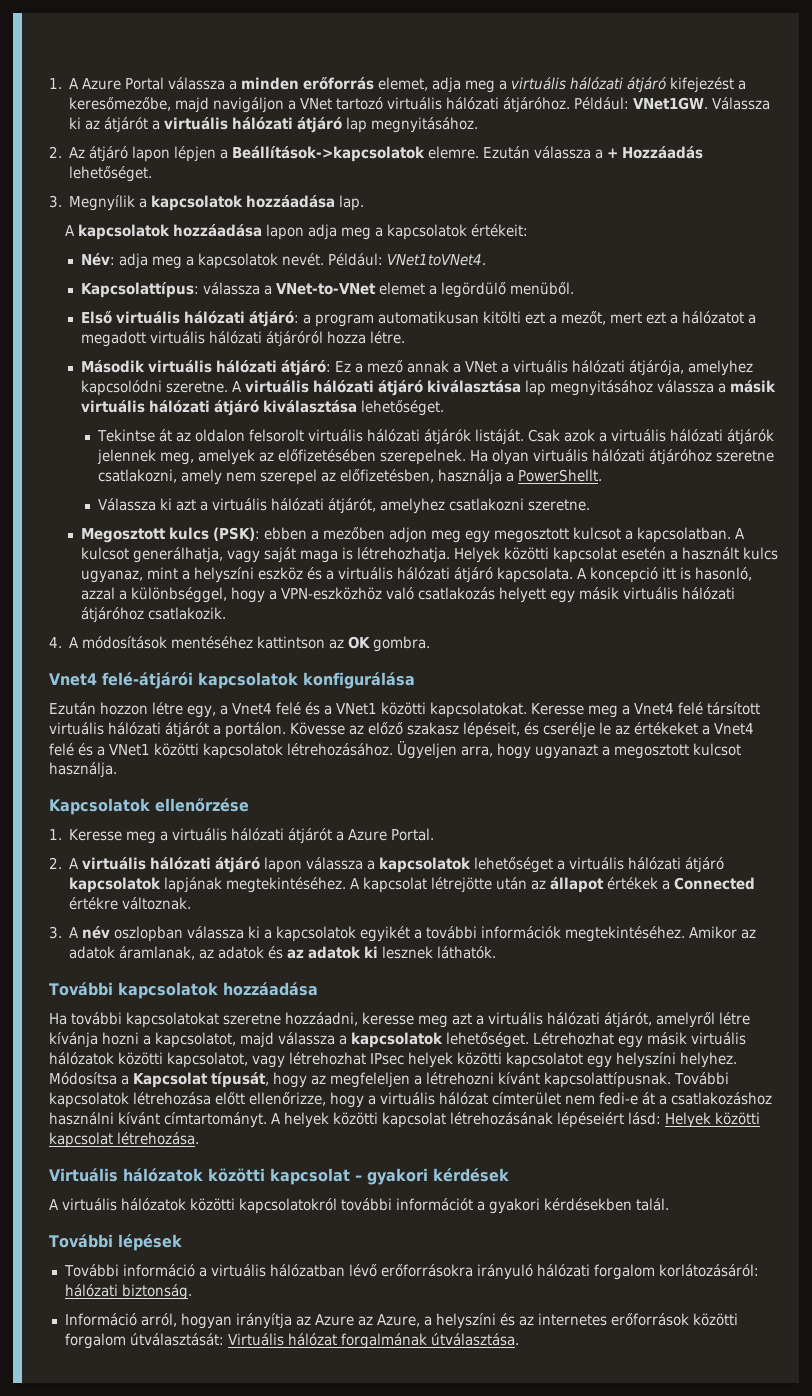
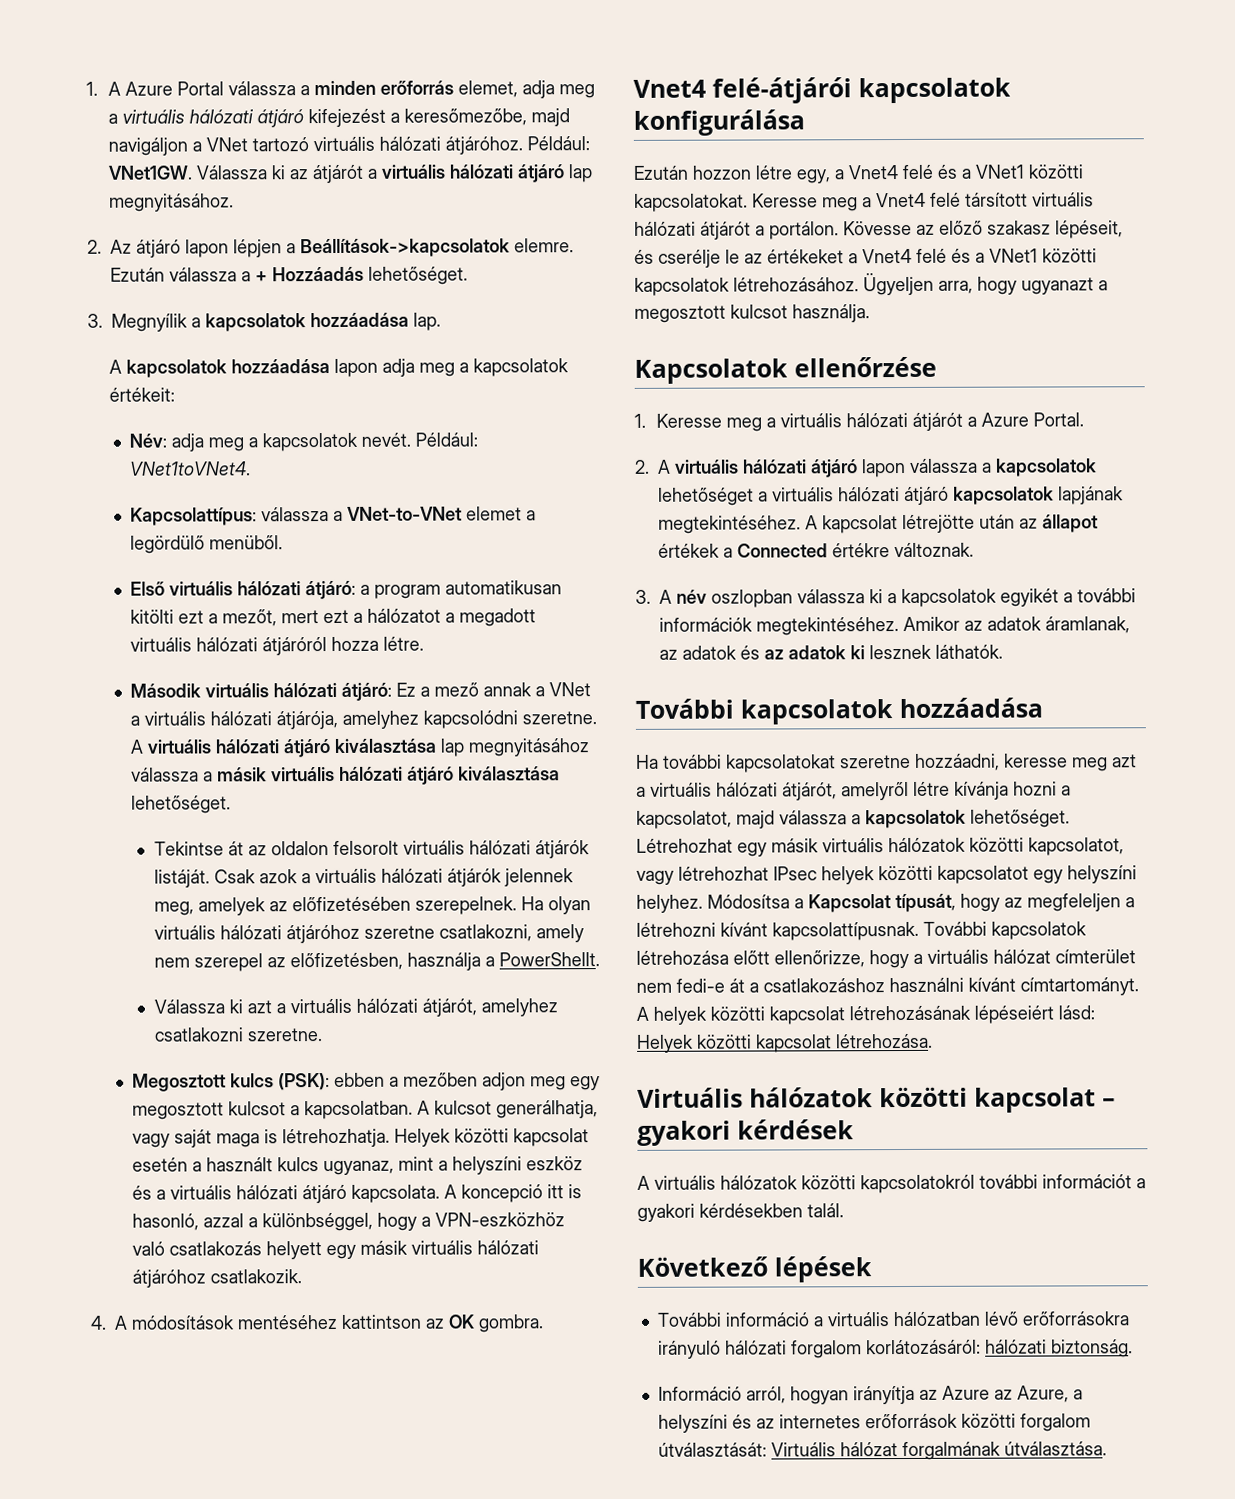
- További lépések
+ Következő lépések

